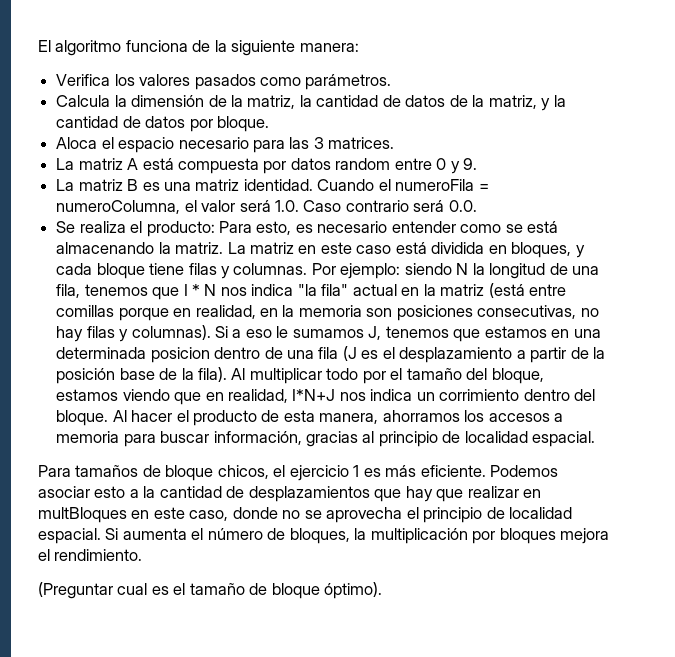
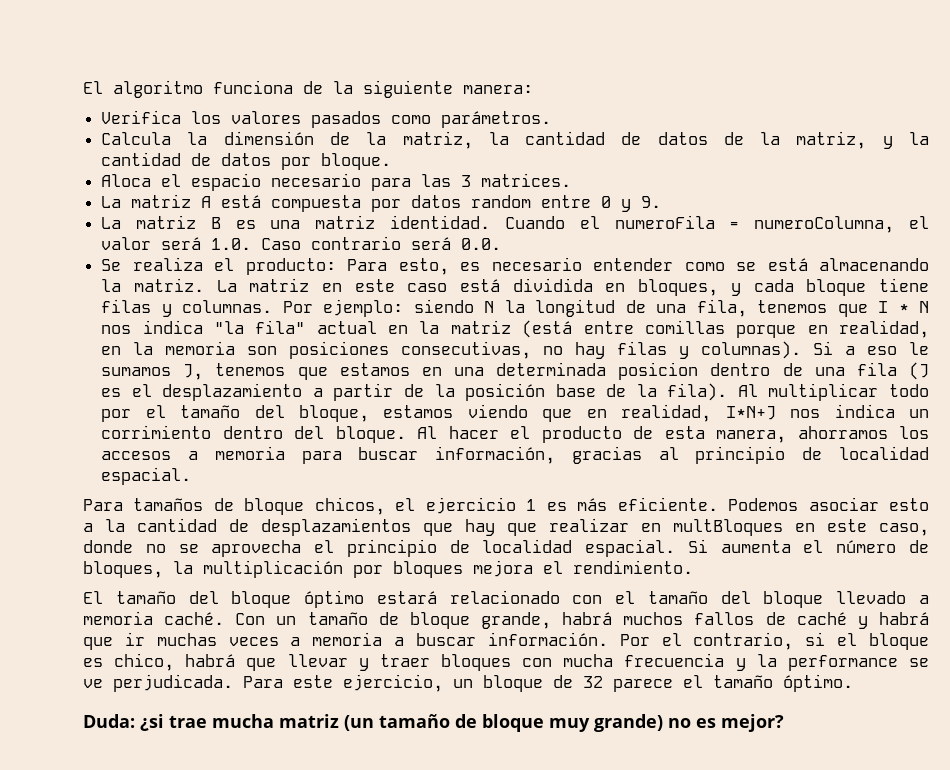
- (Preguntar cual es el tamaño de bloque óptimo).
+ El tamaño del bloque óptimo estará relacionado con el tamaño del bloque llevado a memoria caché. Con un tamaño de bloque grande, habrá muchos fallos de caché y habrá que ir muchas veces a memoria a buscar información. Por el contrario, si el bloque es chico, habrá que llevar y traer bloques con mucha frecuencia y la performance se ve perjudicada. Para este ejercicio, un bloque de 32 parece el tamaño óptimo.
+ Duda: ¿si trae mucha matriz (un tamaño de bloque muy grande) no es mejor?

